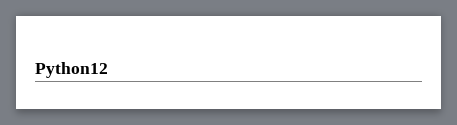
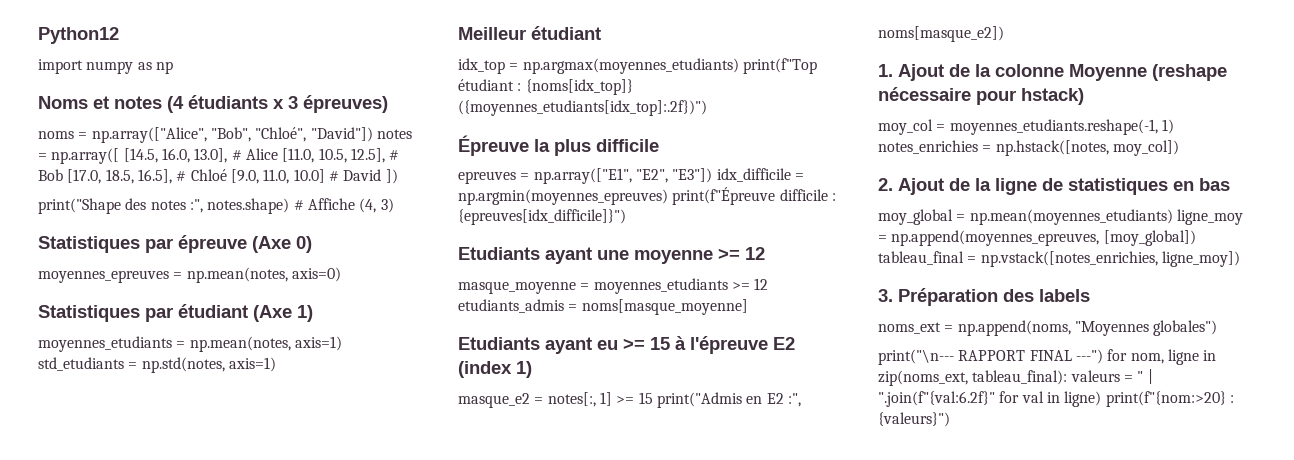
+ import numpy as np
+ Noms et notes (4 étudiants x 3 épreuves)
+ noms = np.array(["Alice", "Bob", "Chloé", "David"]) notes = np.array([ [14.5, 16.0, 13.0], # Alice [11.0, 10.5, 12.5], # Bob [17.0, 18.5, 16.5], # Chloé [9.0, 11.0, 10.0] # David ])
+ print("Shape des notes :", notes.shape) # Affiche (4, 3)
+ Statistiques par épreuve (Axe 0)
+ moyennes_epreuves = np.mean(notes, axis=0)
+ Statistiques par étudiant (Axe 1)
+ moyennes_etudiants = np.mean(notes, axis=1) std_etudiants = np.std(notes, axis=1)
+ Meilleur étudiant
+ idx_top = np.argmax(moyennes_etudiants) print(f"Top étudiant : {noms[idx_top]} ({moyennes_etudiants[idx_top]:.2f})")
+ Épreuve la plus difficile
+ epreuves = np.array(["E1", "E2", "E3"]) idx_difficile = np.argmin(moyennes_epreuves) print(f"Épreuve difficile : {epreuves[idx_difficile]}")
+ Etudiants ayant une moyenne >= 12
+ masque_moyenne = moyennes_etudiants >= 12 etudiants_admis = noms[masque_moyenne]
+ Etudiants ayant eu >= 15 à l'épreuve E2 (index 1)
+ masque_e2 = notes[:, 1] >= 15 print("Admis en E2 :", noms[masque_e2])
+ 1. Ajout de la colonne Moyenne (reshape nécessaire pour hstack)
+ moy_col = moyennes_etudiants.reshape(-1, 1) notes_enrichies = np.hstack([notes, moy_col])
+ 2. Ajout de la ligne de statistiques en bas
+ moy_global = np.mean(moyennes_etudiants) ligne_moy = np.append(moyennes_epreuves, [moy_global]) tableau_final = np.vstack([notes_enrichies, ligne_moy])
+ 3. Préparation des labels
+ noms_ext = np.append(noms, "Moyennes globales")
+ print("\n--- RAPPORT FINAL ---") for nom, ligne in zip(noms_ext, tableau_final): valeurs = " | ".join(f"{val:6.2f}" for val in ligne) print(f"{nom:>20} : {valeurs}")

